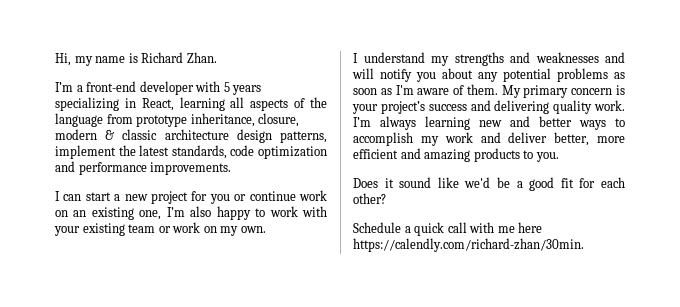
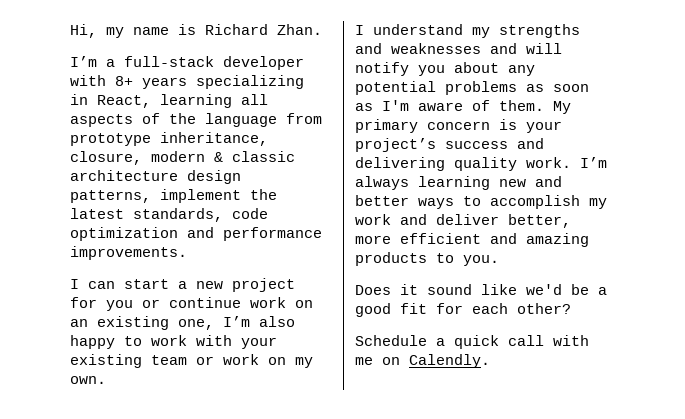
- I’m a front-end developer with 5 years specializing in React, learning all aspects of the language from prototype inheritance, closure, modern & classic architecture design patterns, implement the latest standards, code optimization and performance improvements.
+ I’m a full-stack developer with 8+ years specializing in React, learning all aspects of the language from prototype inheritance, closure, modern & classic architecture design patterns, implement the latest standards, code optimization and performance improvements.
- Schedule a quick call with me here https://calendly.com/richard-zhan/30min.
+ Schedule a quick call with me on Calendly.

